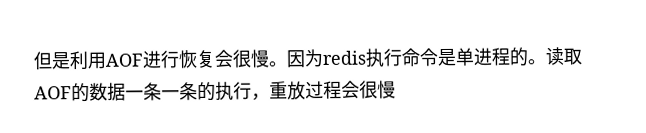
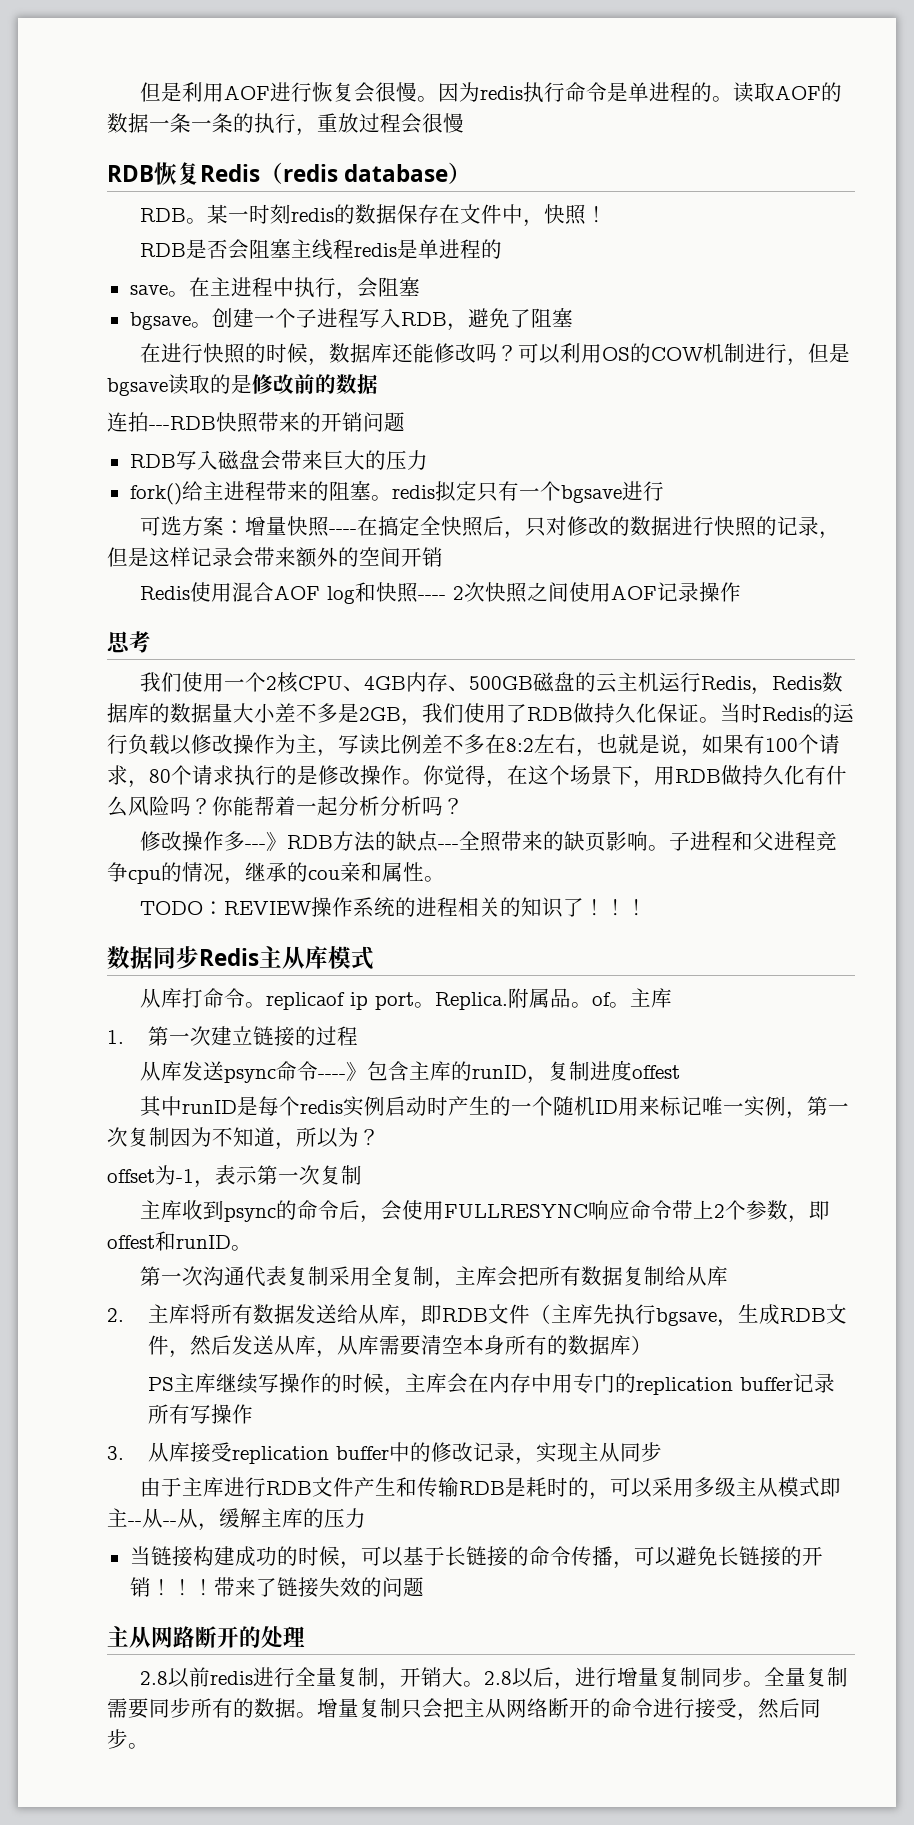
+ RDB恢复Redis（redis database）
+ RDB。某一时刻redis的数据保存在文件中，快照！
+ RDB是否会阻塞主线程redis是单进程的
+ save。在主进程中执行，会阻塞
+ bgsave。创建一个子进程写入RDB，避免了阻塞
+ 在进行快照的时候，数据库还能修改吗？可以利用OS的COW机制进行，但是bgsave读取的是修改前的数据
+ 连拍---RDB快照带来的开销问题
+ RDB写入磁盘会带来巨大的压力
+ fork()给主进程带来的阻塞。redis拟定只有一个bgsave进行
+ 可选方案：增量快照----在搞定全快照后，只对修改的数据进行快照的记录，但是这样记录会带来额外的空间开销
+ Redis使用混合AOF log和快照---- 2次快照之间使用AOF记录操作
+ 思考
+ 我们使用一个2核CPU、4GB内存、500GB磁盘的云主机运行Redis，Redis数据库的数据量大小差不多是2GB，我们使用了RDB做持久化保证。当时Redis的运行负载以修改操作为主，写读比例差不多在8:2左右，也就是说，如果有100个请求，80个请求执行的是修改操作。你觉得，在这个场景下，用RDB做持久化有什么风险吗？你能帮着一起分析分析吗？
+ 修改操作多---》RDB方法的缺点---全照带来的缺页影响。子进程和父进程竞争cpu的情况，继承的cou亲和属性。
+ TODO：REVIEW操作系统的进程相关的知识了！！！
+ 数据同步Redis主从库模式
+ 从库打命令。replicaof ip port。Replica.附属品。of。主库
+ 1.第一次建立链接的过程
+ 从库发送psync命令----》包含主库的runID，复制进度offest
+ 其中runID是每个redis实例启动时产生的一个随机ID用来标记唯一实例，第一次复制因为不知道，所以为？
+ offset为-1，表示第一次复制
+ 主库收到psync的命令后，会使用FULLRESYNC响应命令带上2个参数，即offest和runID。
+ 第一次沟通代表复制采用全复制，主库会把所有数据复制给从库
+ 2.主库将所有数据发送给从库，即RDB文件（主库先执行bgsave，生成RDB文件，然后发送从库，从库需要清空本身所有的数据库）
+ PS主库继续写操作的时候，主库会在内存中用专门的replication buffer记录所有写操作
+ 3.从库接受replication buffer中的修改记录，实现主从同步
+ 由于主库进行RDB文件产生和传输RDB是耗时的，可以采用多级主从模式即主--从--从，缓解主库的压力
+ 当链接构建成功的时候，可以基于长链接的命令传播，可以避免长链接的开销！！！带来了链接失效的问题
+ 主从网路断开的处理
+ 2.8以前redis进行全量复制，开销大。2.8以后，进行增量复制同步。全量复制需要同步所有的数据。增量复制只会把主从网络断开的命令进行接受，然后同步。

